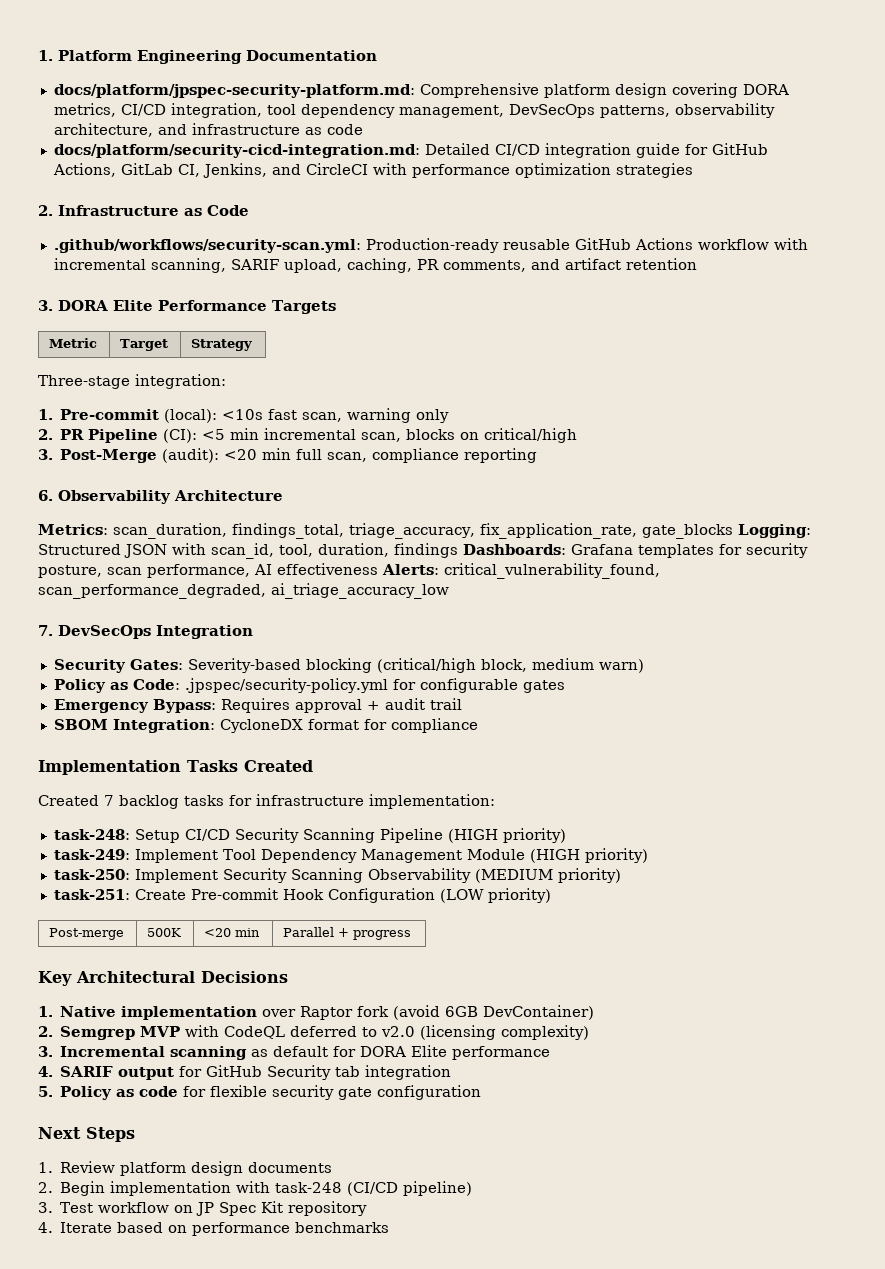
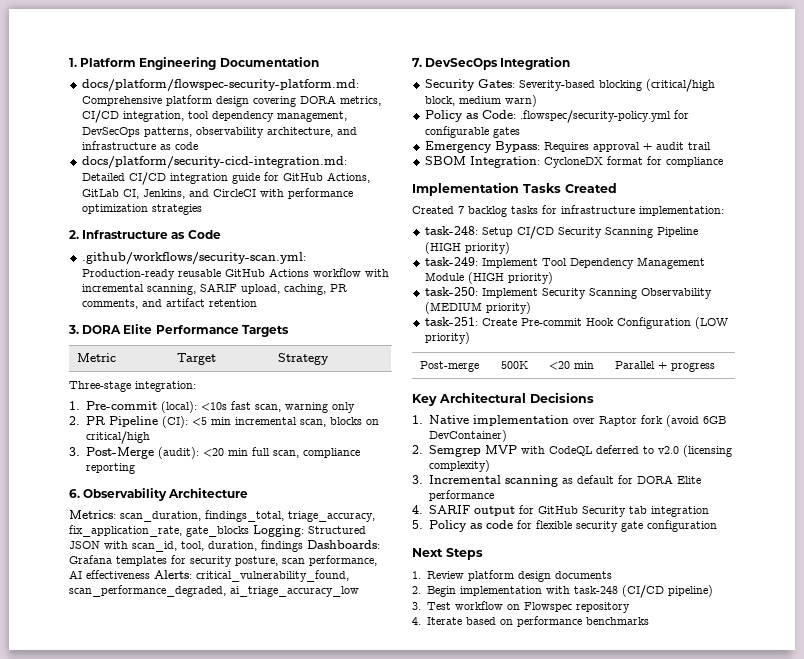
- docs/platform/jpspec-security-platform.md: Comprehensive platform design covering DORA metrics, CI/CD integration, tool dependency management, DevSecOps patterns, observability architecture, and infrastructure as code
+ docs/platform/flowspec-security-platform.md: Comprehensive platform design covering DORA metrics, CI/CD integration, tool dependency management, DevSecOps patterns, observability architecture, and infrastructure as code
- Policy as Code: .jpspec/security-policy.yml for configurable gates
+ Policy as Code: .flowspec/security-policy.yml for configurable gates
- 3. Test workflow on JP Spec Kit repository
+ 3. Test workflow on Flowspec repository

